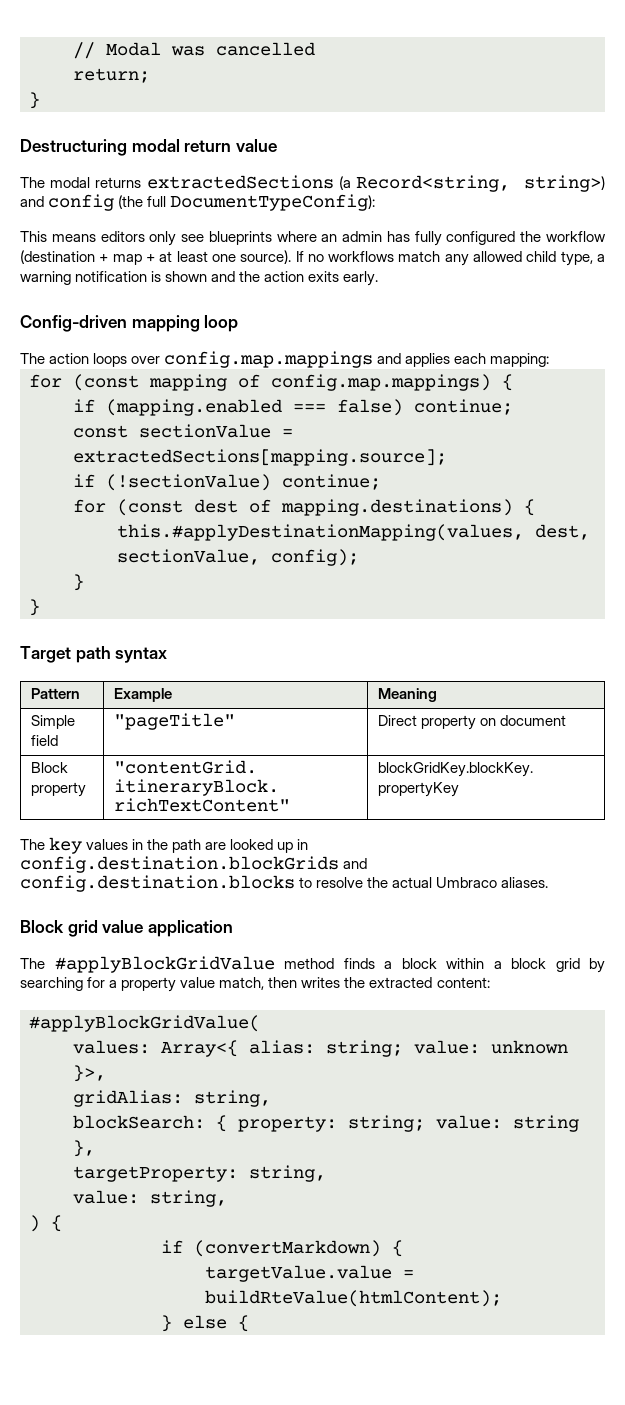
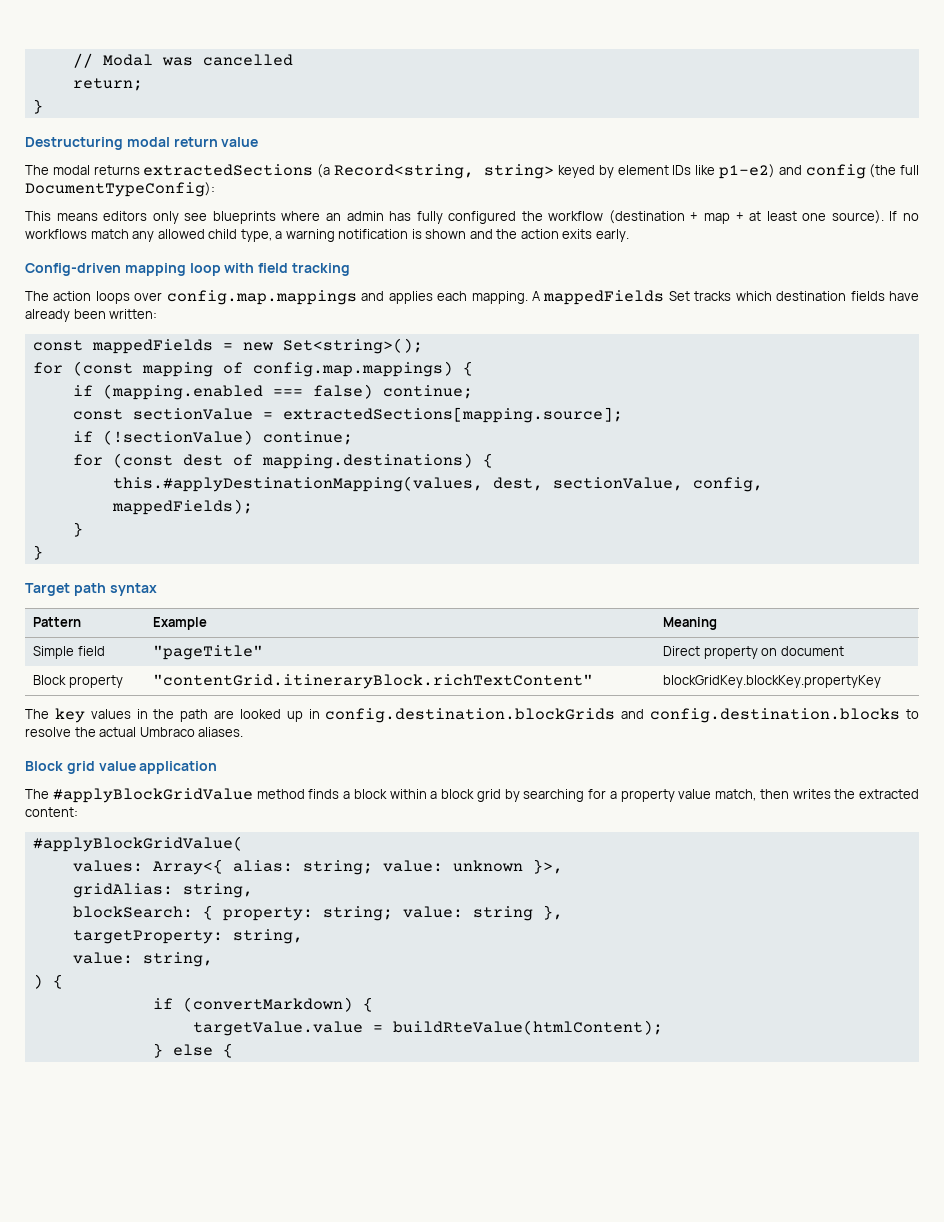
- The modal returns extractedSections (a Record<string, string>) and config (the full DocumentTypeConfig):
+ The modal returns extractedSections (a Record<string, string> keyed by element IDs like p1-e2) and config (the full DocumentTypeConfig):
- Config-driven mapping loop
+ Config-driven mapping loop with field tracking
- The action loops over config.map.mappings and applies each mapping:
+ The action loops over config.map.mappings and applies each mapping. A mappedFields Set tracks which destination fields have already been written:
+ const mappedFields = new Set<string>();
- this.#applyDestinationMapping(values, dest, sectionValue, config);
+ this.#applyDestinationMapping(values, dest, sectionValue, config, mappedFields);

